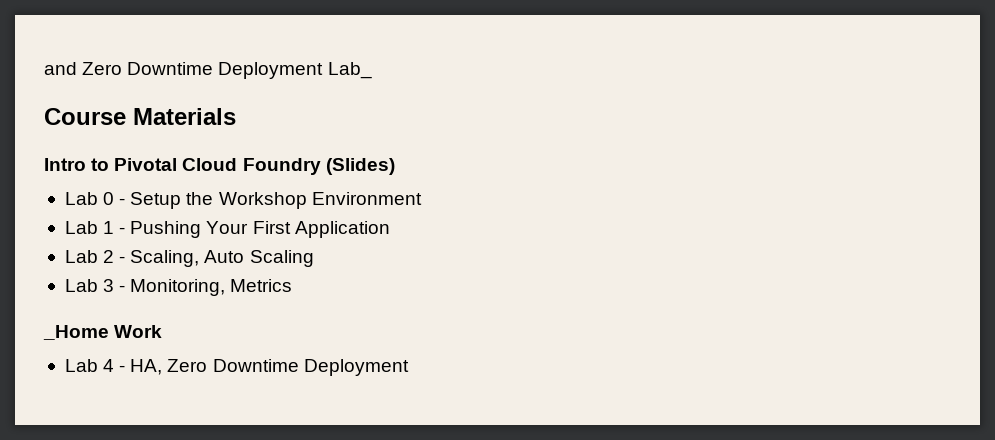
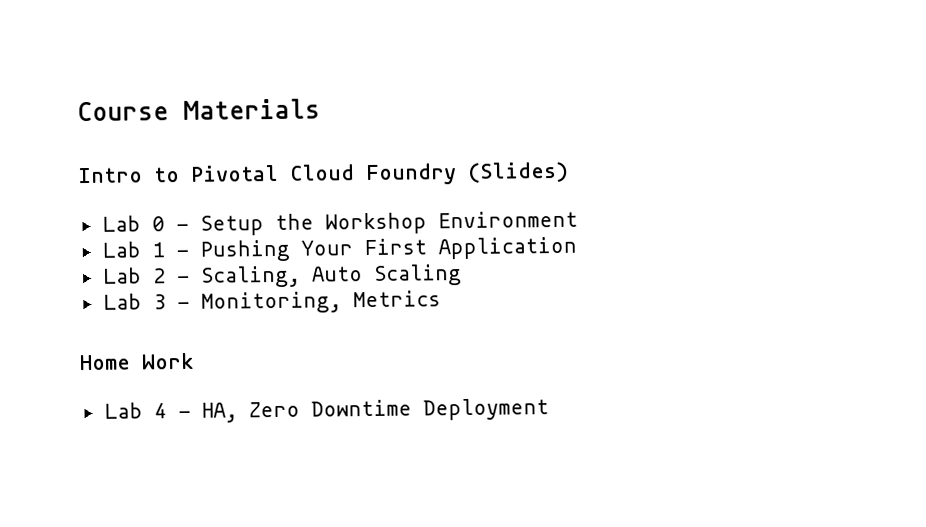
- and Zero Downtime Deployment Lab_
- _Home Work
+ Home Work

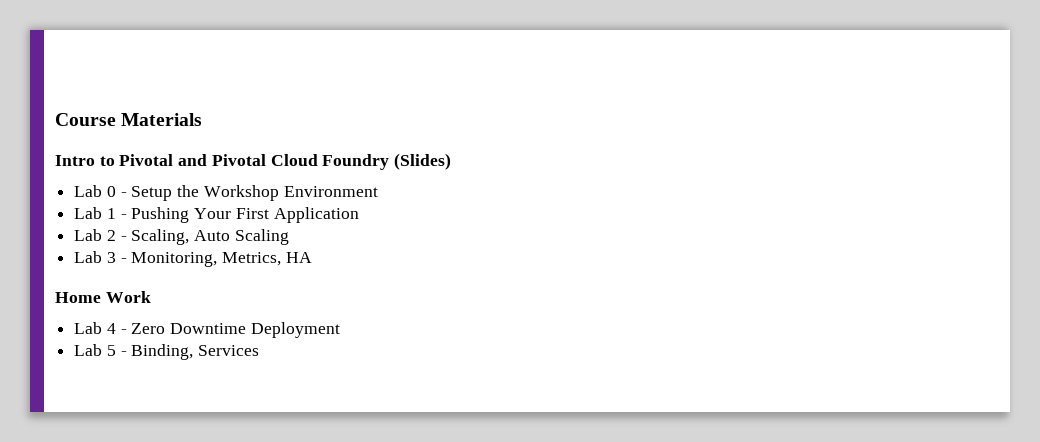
- Intro to Pivotal Cloud Foundry (Slides)
+ Intro to Pivotal and Pivotal Cloud Foundry (Slides)
- Lab 3 - Monitoring, Metrics
+ Lab 3 - Monitoring, Metrics, HA
- Lab 4 - HA, Zero Downtime Deployment
+ Lab 4 - Zero Downtime Deployment
+ Lab 5 - Binding, Services

